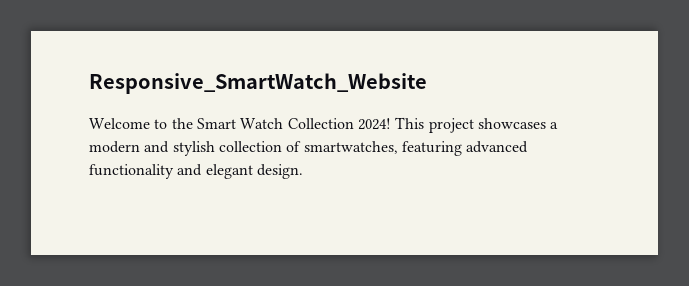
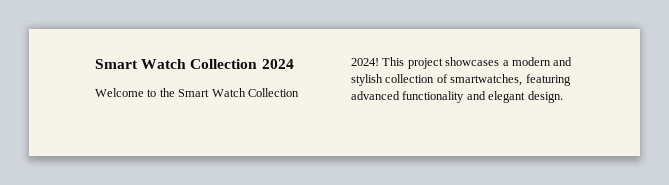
- Responsive_SmartWatch_Website
+ Smart Watch Collection 2024

